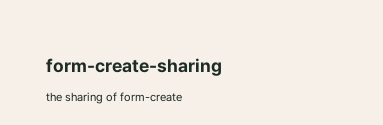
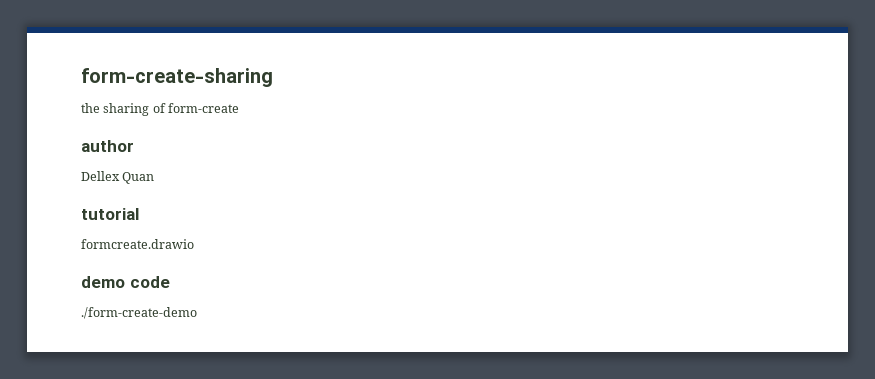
+ author
+ Dellex Quan
+ tutorial
+ formcreate.drawio
+ demo code
+ ./form-create-demo

